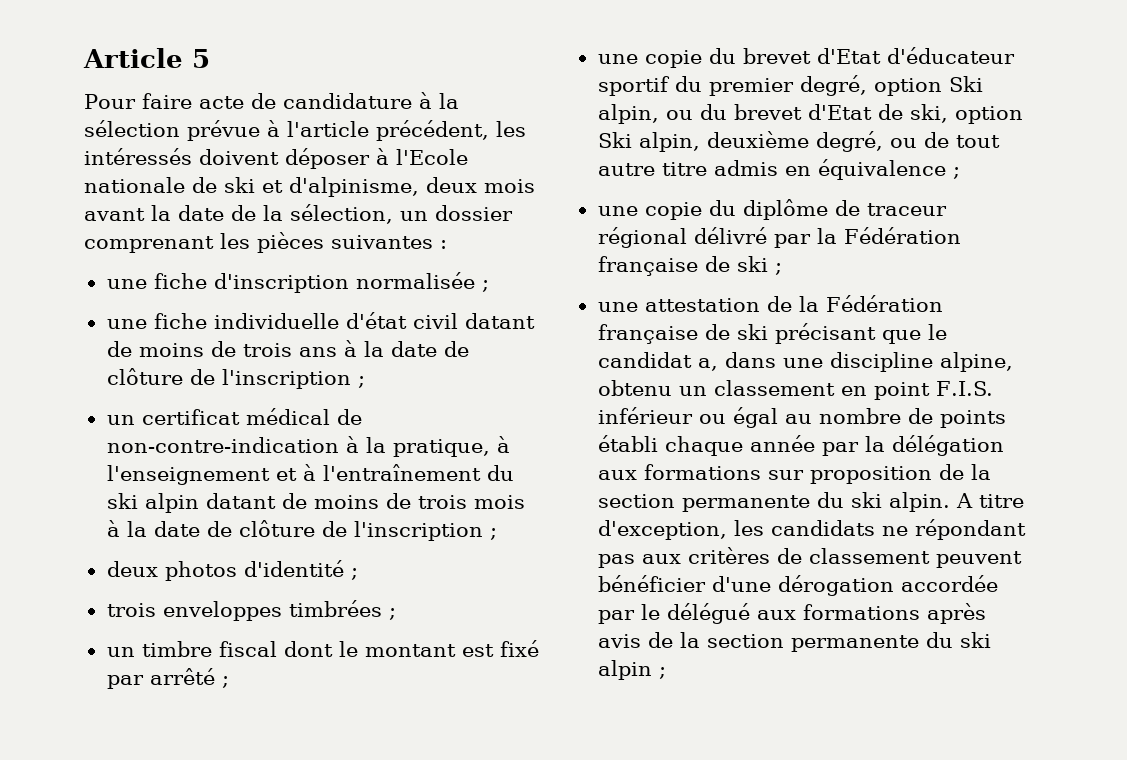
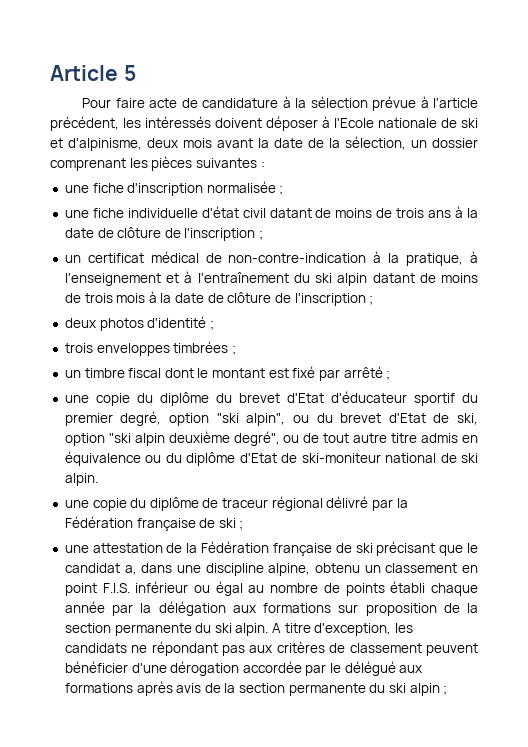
- une copie du brevet d'Etat d'éducateur sportif du premier degré, option Ski alpin, ou du brevet d'Etat de ski, option Ski alpin, deuxième degré, ou de tout autre titre admis en équivalence ;
+ une copie du diplôme du brevet d'Etat d'éducateur sportif du premier degré, option "ski alpin", ou du brevet d'Etat de ski, option "ski alpin deuxième degré", ou de tout autre titre admis en équivalence ou du diplôme d'Etat de ski-moniteur national de ski alpin.

